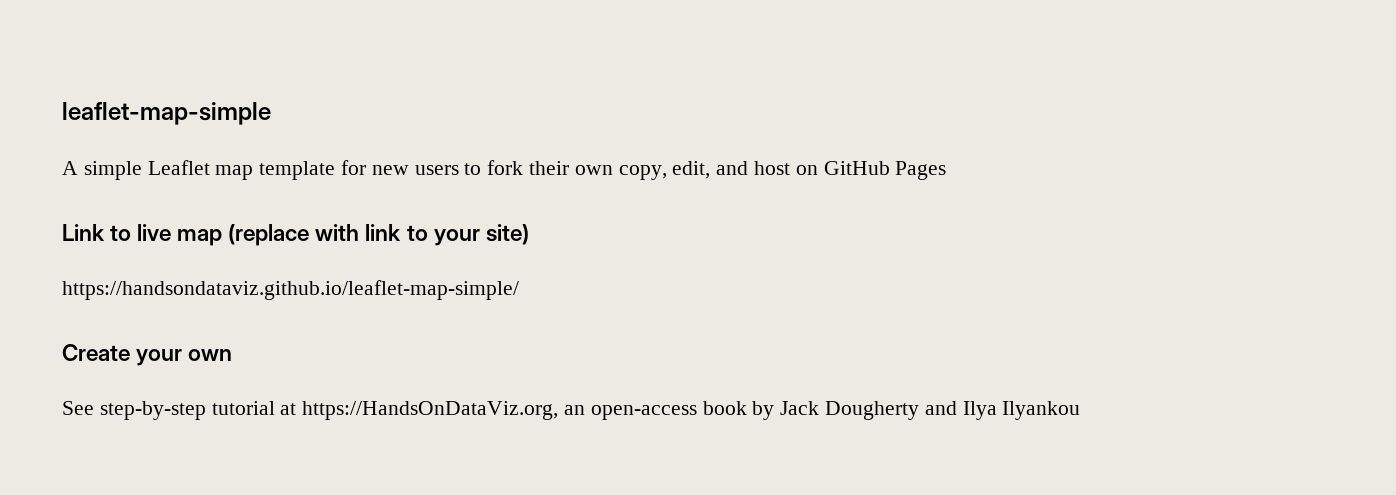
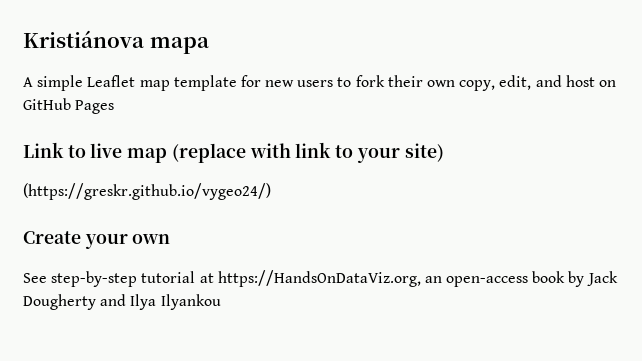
- leaflet-map-simple
+ Kristiánova mapa
- https://handsondataviz.github.io/leaflet-map-simple/
+ (https://greskr.github.io/vygeo24/)

